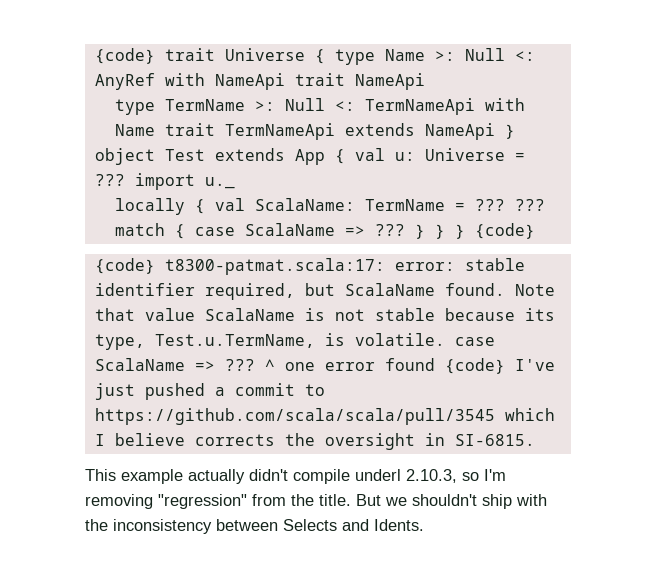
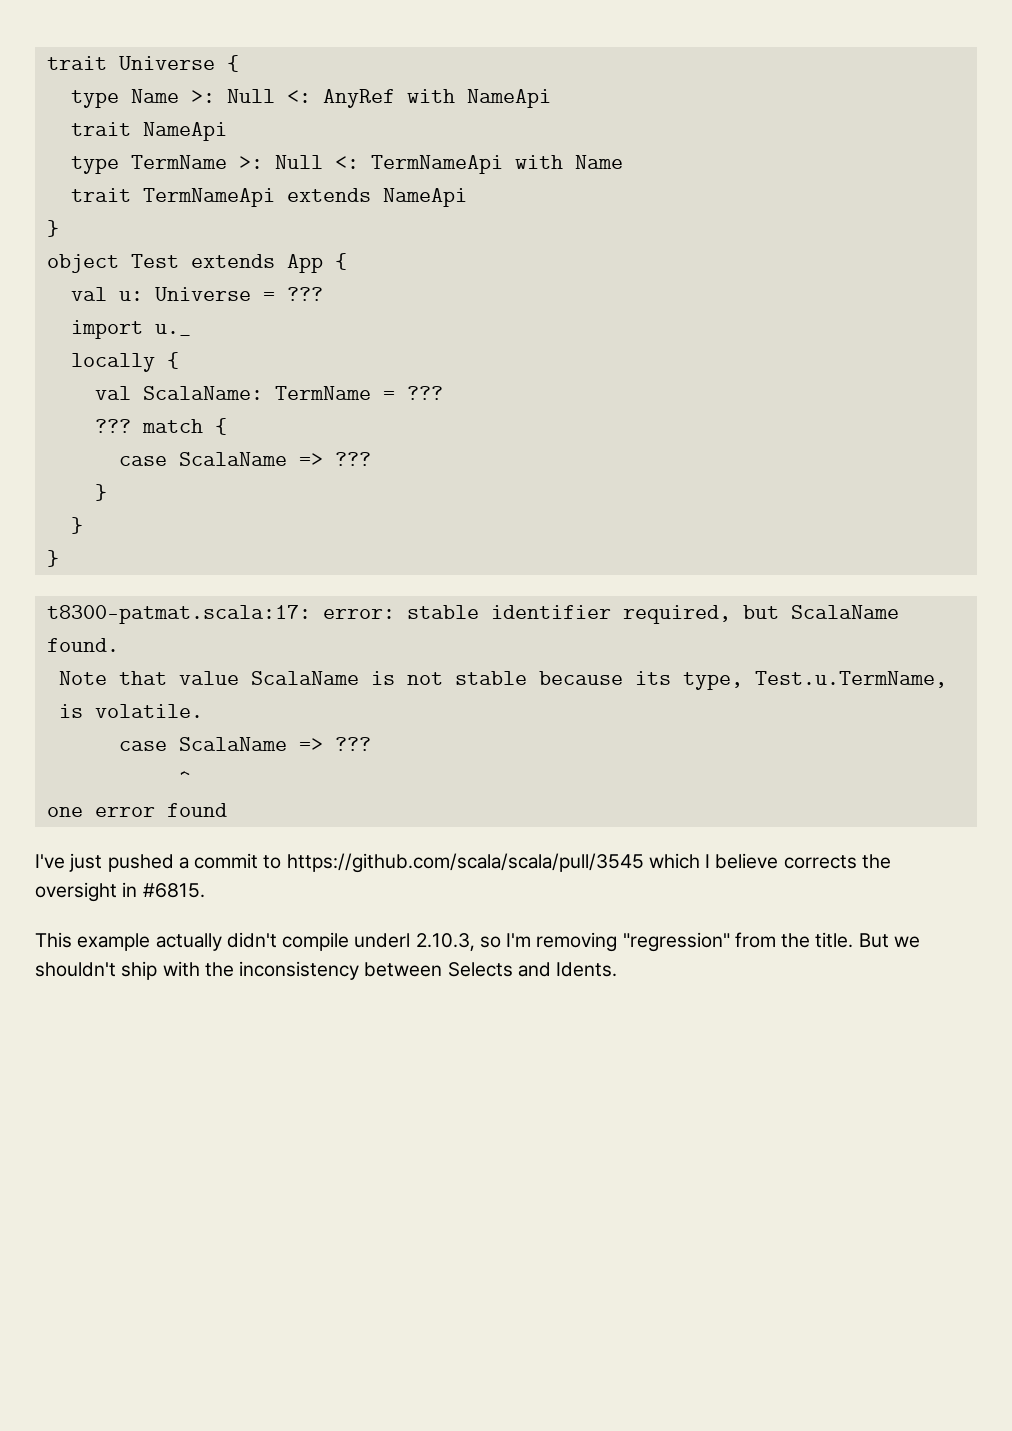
- {code} trait Universe { type Name >: Null <: AnyRef with NameApi trait NameApi
+ trait Universe {
+ type Name >: Null <: AnyRef with NameApi
+ trait NameApi
- type TermName >: Null <: TermNameApi with Name trait TermNameApi extends NameApi }
+ type TermName >: Null <: TermNameApi with Name
+ trait TermNameApi extends NameApi
+ }
- object Test extends App { val u: Universe = ??? import u._
+ object Test extends App {
+ val u: Universe = ???
+ import u._
- locally { val ScalaName: TermName = ??? ??? match { case ScalaName => ??? } } } {code}
- {code} t8300-patmat.scala:17: error: stable identifier required, but ScalaName found. Note that value ScalaName is not stable because its type, Test.u.TermName, is volatile. case ScalaName => ??? ^ one error found {code} I've just pushed a commit to https://github.com/scala/scala/pull/3545 which I believe corrects the oversight in SI-6815.
+ locally {
+ val ScalaName: TermName = ???
+ ??? match {
+ case ScalaName => ???
+ }
+ }
+ }
+ t8300-patmat.scala:17: error: stable identifier required, but ScalaName found.
+ Note that value ScalaName is not stable because its type, Test.u.TermName, is volatile.
+ case ScalaName => ???
+ ^
+ one error found
+ I've just pushed a commit to https://github.com/scala/scala/pull/3545 which I believe corrects the oversight in #6815.

